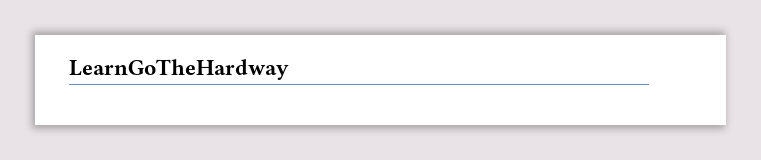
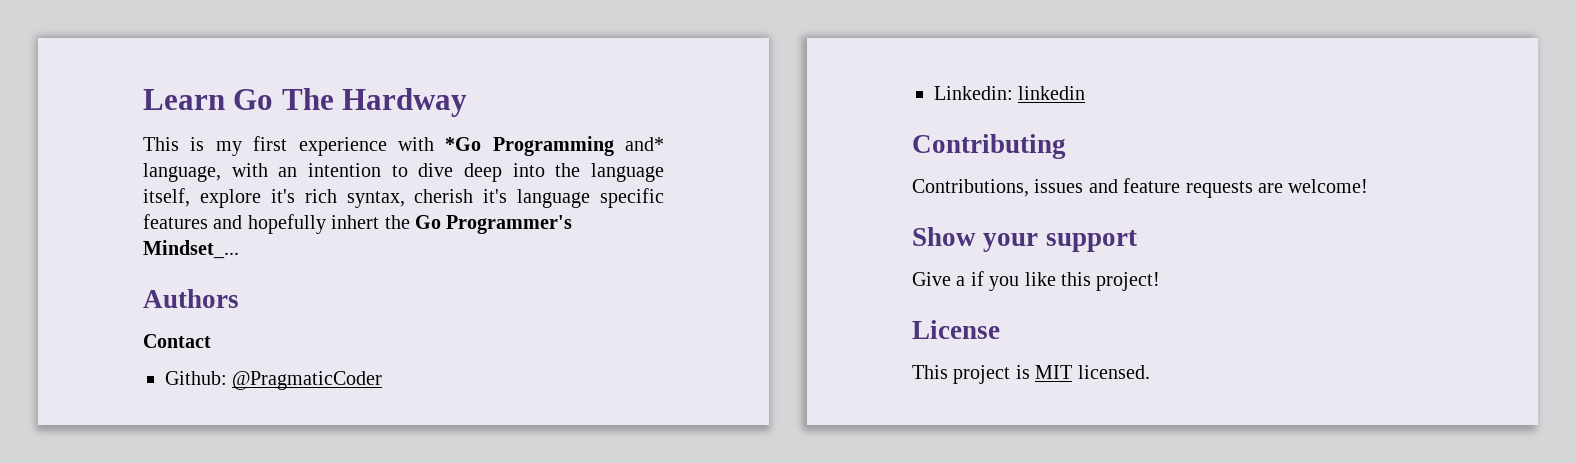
- LearnGoTheHardway
+ Learn Go The Hardway
+ This is my first experience with *Go Programming and* language, with an intention to dive deep into the language itself, explore it's rich syntax, cherish it's language specific features and hopefully inhert the Go Programmer's Mindset_...
+ Authors
+ Contact
+ Github: @PragmaticCoder
+ Linkedin: linkedin
+ Contributing
+ Contributions, issues and feature requests are welcome!
+ Show your support
+ Give a if you like this project!
+ License
+ This project is MIT licensed.

